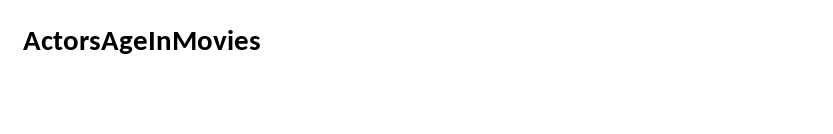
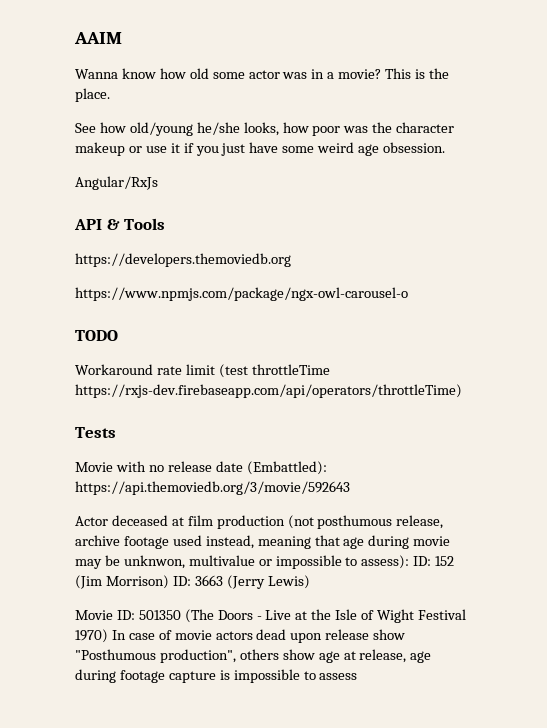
- ActorsAgeInMovies
+ AAIM
+ Wanna know how old some actor was in a movie? This is the place.
+ See how old/young he/she looks, how poor was the character makeup or use it if you just have some weird age obsession.
+ Angular/RxJs
+ API & Tools
+ https://developers.themoviedb.org
+ https://www.npmjs.com/package/ngx-owl-carousel-o
+ TODO
+ Workaround rate limit (test throttleTime https://rxjs-dev.firebaseapp.com/api/operators/throttleTime)
+ Tests
+ Movie with no release date (Embattled): https://api.themoviedb.org/3/movie/592643
+ Actor deceased at film production (not posthumous release, archive footage used instead, meaning that age during movie may be unknwon, multivalue or impossible to assess): ID: 152 (Jim Morrison) ID: 3663 (Jerry Lewis)
+ Movie ID: 501350 (The Doors - Live at the Isle of Wight Festival 1970) In case of movie actors dead upon release show "Posthumous production", others show age at release, age during footage capture is impossible to assess

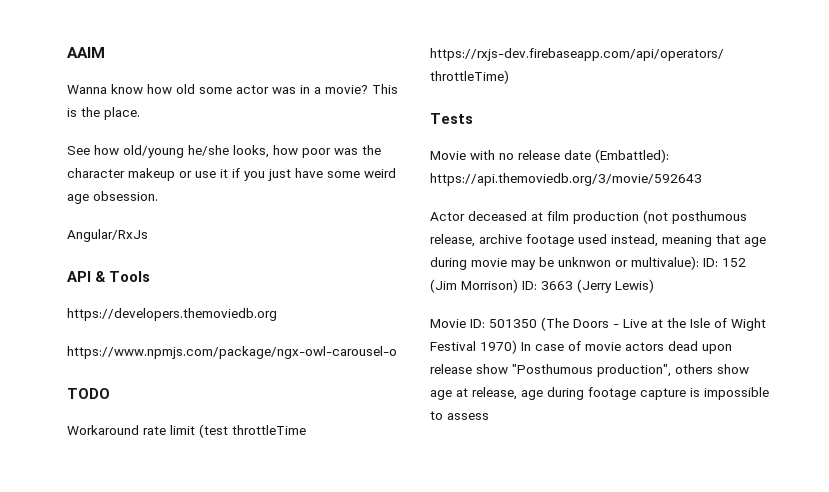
- Actor deceased at film production (not posthumous release, archive footage used instead, meaning that age during movie may be unknwon, multivalue or impossible to assess): ID: 152 (Jim Morrison) ID: 3663 (Jerry Lewis)
+ Actor deceased at film production (not posthumous release, archive footage used instead, meaning that age during movie may be unknwon or multivalue): ID: 152 (Jim Morrison) ID: 3663 (Jerry Lewis)

